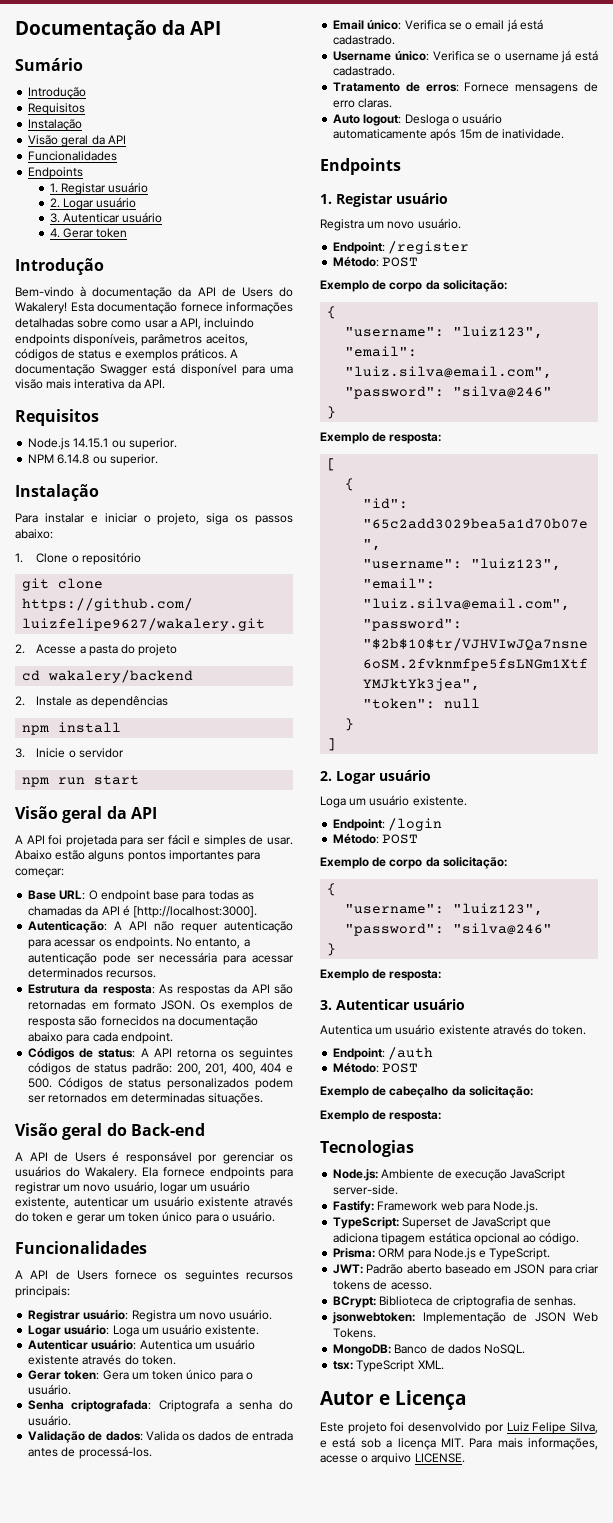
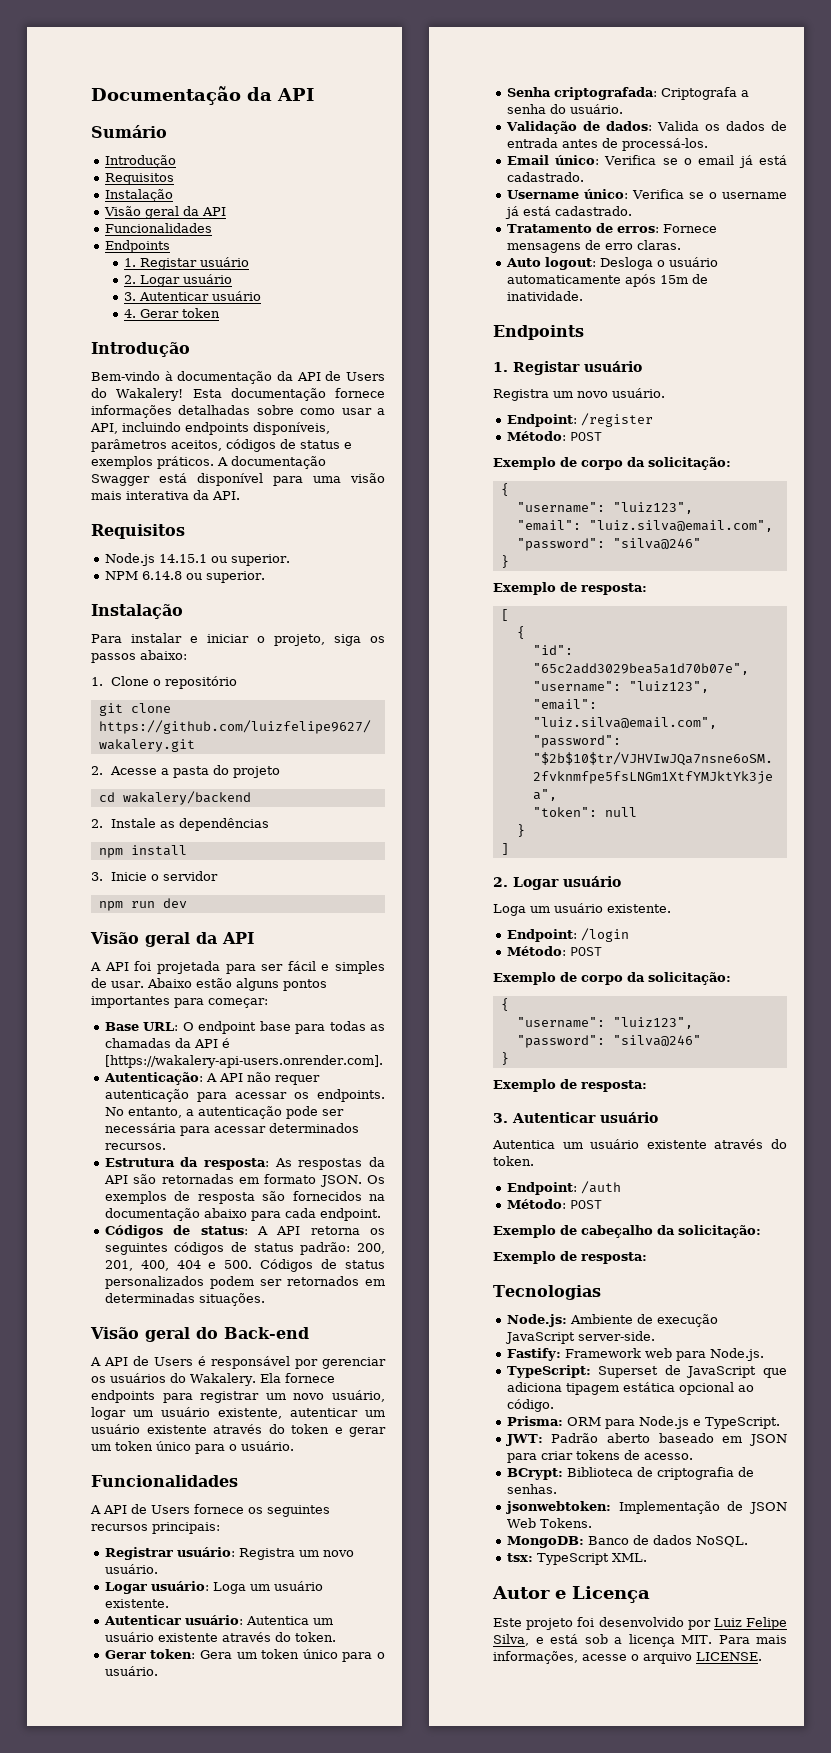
- npm run start
+ npm run dev
- Base URL: O endpoint base para todas as chamadas da API é [http://localhost:3000].
+ Base URL: O endpoint base para todas as chamadas da API é [https://wakalery-api-users.onrender.com].

